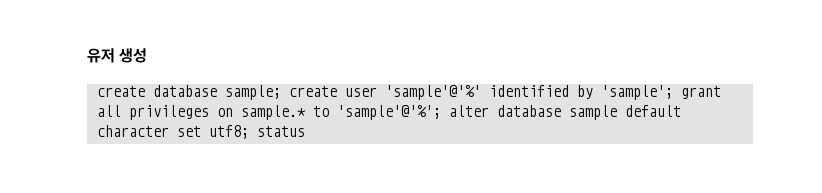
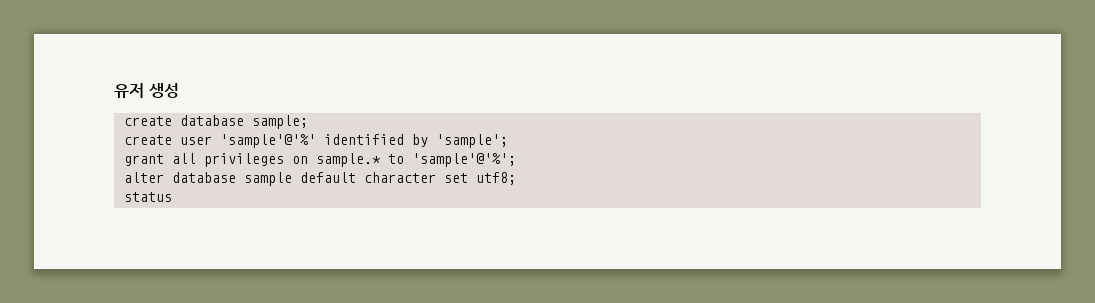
- create database sample; create user 'sample'@'%' identified by 'sample'; grant all privileges on sample.* to 'sample'@'%'; alter database sample default character set utf8; status
+ create database sample;
+ create user 'sample'@'%' identified by 'sample';
+ grant all privileges on sample.* to 'sample'@'%';
+ alter database sample default character set utf8;
+ status

